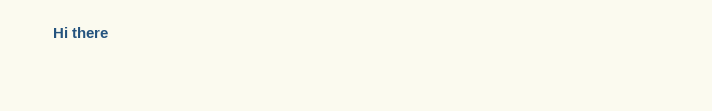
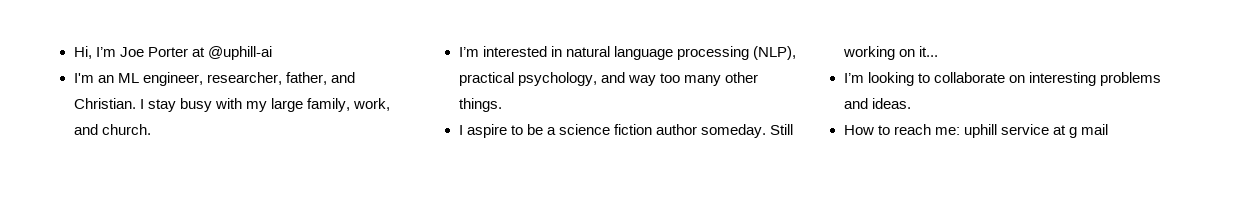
- Hi there
+ Hi, I’m Joe Porter at @uphill-ai
+ I'm an ML engineer, researcher, father, and Christian. I stay busy with my large family, work, and church.
+ I’m interested in natural language processing (NLP), practical psychology, and way too many other things.
+ I aspire to be a science fiction author someday. Still working on it...
+ I’m looking to collaborate on interesting problems and ideas.
+ How to reach me: uphill service at g mail

